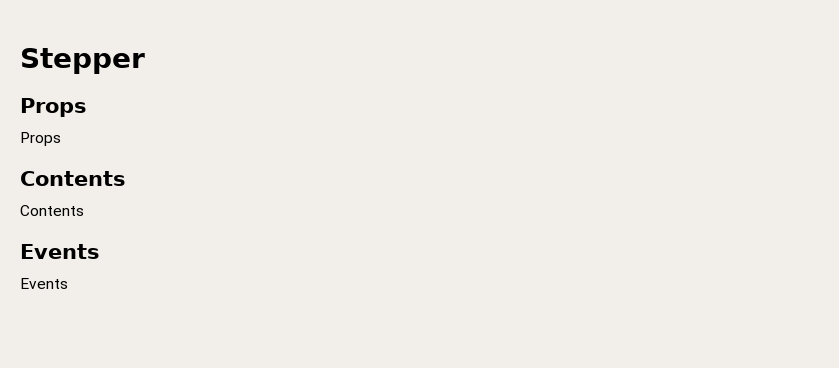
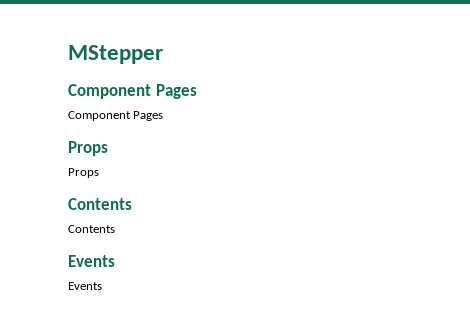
- Stepper
+ MStepper
+ Component Pages
+ Component Pages

